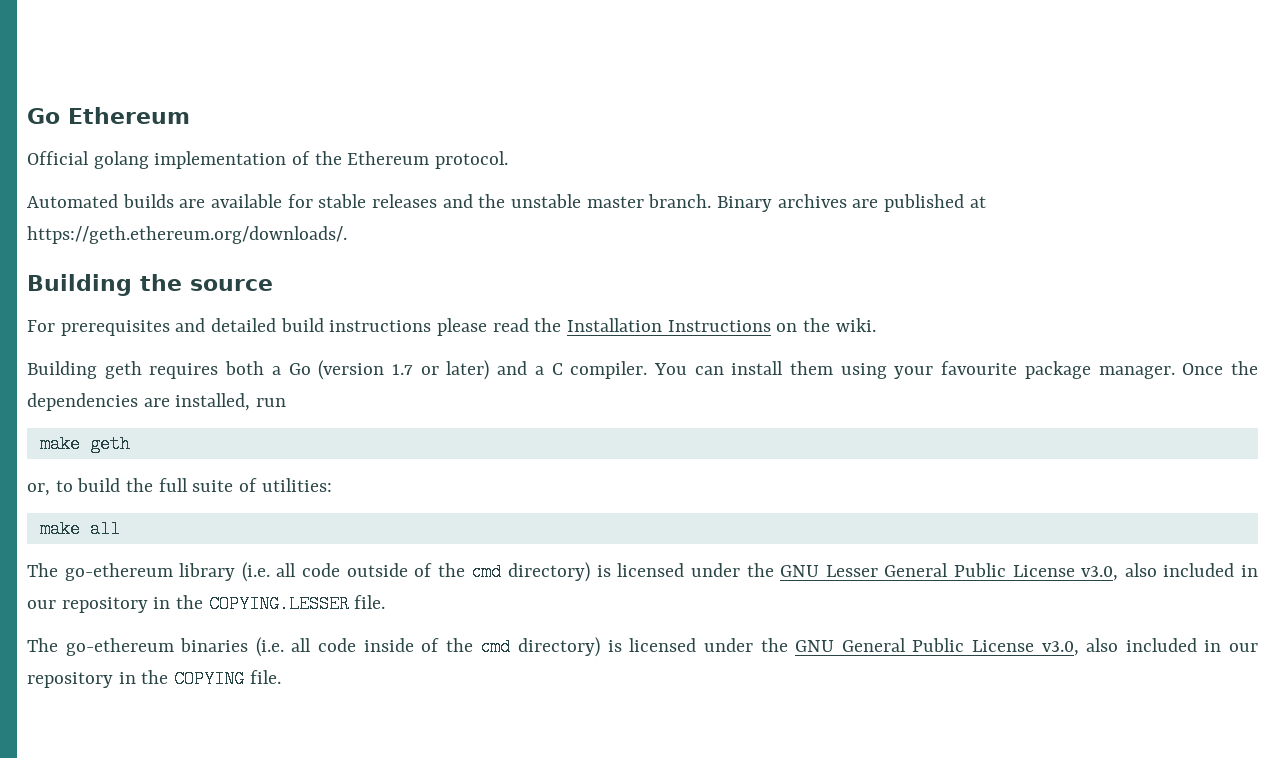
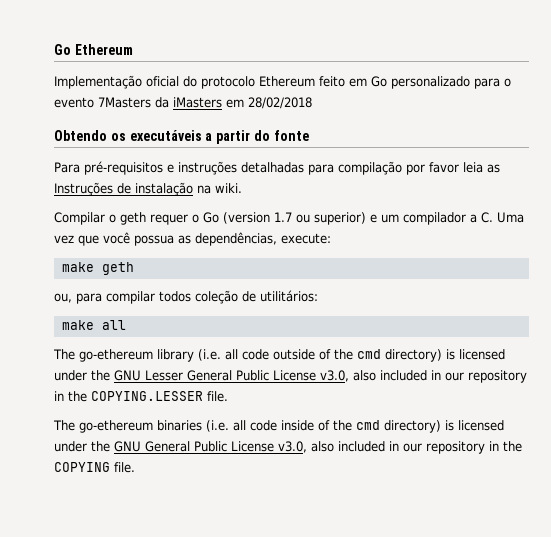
- Official golang implementation of the Ethereum protocol.
- Automated builds are available for stable releases and the unstable master branch. Binary archives are published at https://geth.ethereum.org/downloads/.
- Building the source
- For prerequisites and detailed build instructions please read the Installation Instructions on the wiki.
- Building geth requires both a Go (version 1.7 or later) and a C compiler. You can install them using your favourite package manager. Once the dependencies are installed, run
+ Implementação oficial do protocolo Ethereum feito em Go personalizado para o evento 7Masters da iMasters em 28/02/2018
+ Obtendo os executáveis a partir do fonte
+ Para pré-requisitos e instruções detalhadas para compilação por favor leia as Instruções de instalação na wiki.
+ Compilar o geth requer o Go (version 1.7 ou superior) e um compilador a C. Uma vez que você possua as dependências, execute:
  make geth
- or, to build the full suite of utilities:
+ ou, para compilar todos coleção de utilitários:

